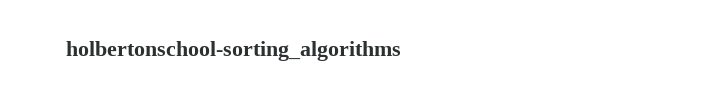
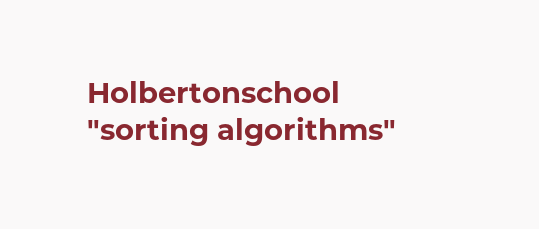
- holbertonschool-sorting_algorithms
+ Holbertonschool "sorting algorithms"

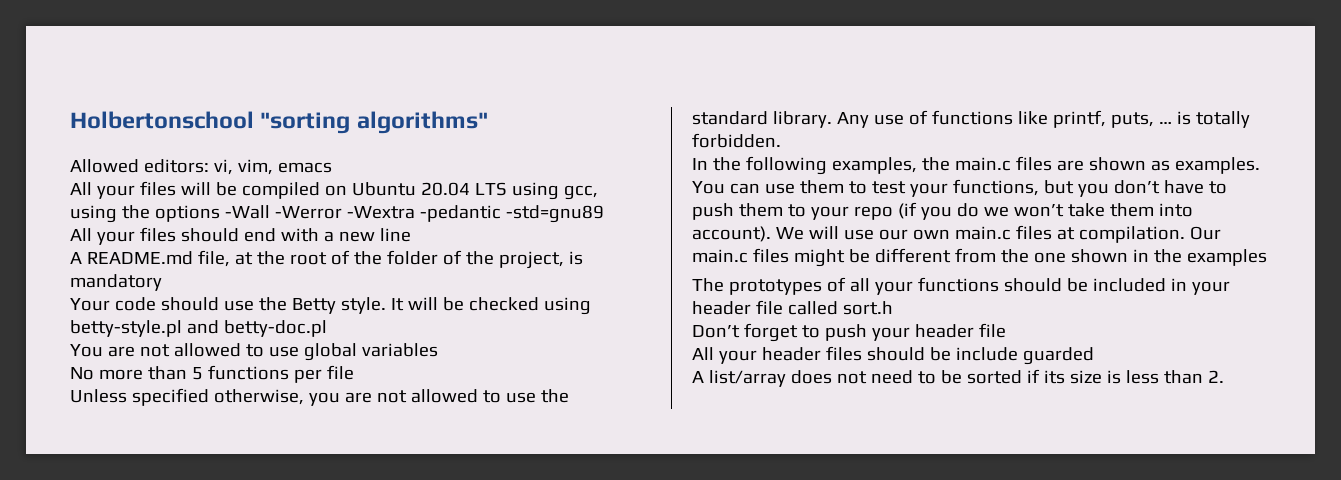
+ Allowed editors: vi, vim, emacs
+ All your files will be compiled on Ubuntu 20.04 LTS using gcc, using the options -Wall -Werror -Wextra -pedantic -std=gnu89
+ All your files should end with a new line
+ A README.md file, at the root of the folder of the project, is mandatory
+ Your code should use the Betty style. It will be checked using betty-style.pl and betty-doc.pl
+ You are not allowed to use global variables
+ No more than 5 functions per file
+ Unless specified otherwise, you are not allowed to use the standard library. Any use of functions like printf, puts, … is totally forbidden.
+ In the following examples, the main.c files are shown as examples. You can use them to test your functions, but you don’t have to push them to your repo (if you do we won’t take them into account). We will use our own main.c files at compilation. Our main.c files might be different from the one shown in the examples
+ The prototypes of all your functions should be included in your header file called sort.h
+ Don’t forget to push your header file
+ All your header files should be include guarded
+ A list/array does not need to be sorted if its size is less than 2.

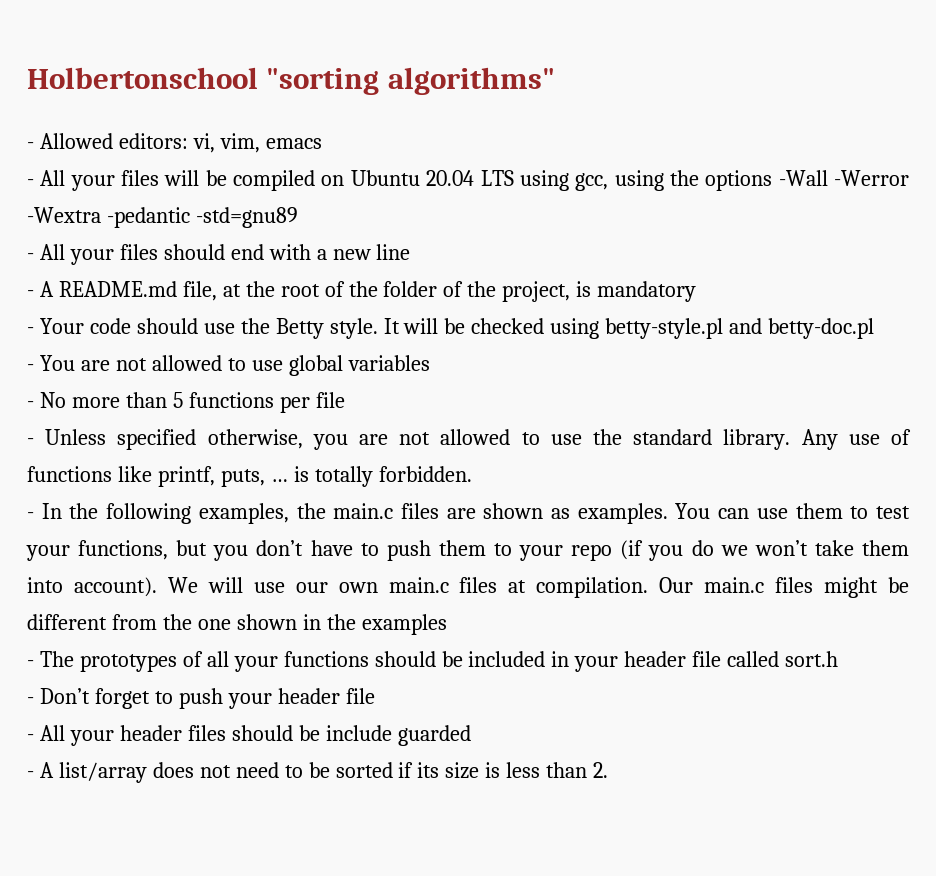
- Allowed editors: vi, vim, emacs
+ - Allowed editors: vi, vim, emacs
- All your files will be compiled on Ubuntu 20.04 LTS using gcc, using the options -Wall -Werror -Wextra -pedantic -std=gnu89
+ - All your files will be compiled on Ubuntu 20.04 LTS using gcc, using the options -Wall -Werror -Wextra -pedantic -std=gnu89
- All your files should end with a new line
+ - All your files should end with a new line
- A README.md file, at the root of the folder of the project, is mandatory
+ - A README.md file, at the root of the folder of the project, is mandatory
- Your code should use the Betty style.
+ - Your code should use the Betty style.
- You are not allowed to use global variables
+ - You are not allowed to use global variables
- No more than 5 functions per file
+ - No more than 5 functions per file
- Unless specified otherwise, you are not allowed to use the standard library.
+ - Unless specified otherwise, you are not allowed to use the standard library.
- In the following examples, the main.c files are shown as examples.
+ - In the following examples, the main.c files are shown as examples.
- The prototypes of all your functions should be included in your header file called sort.h
+ - The prototypes of all your functions should be included in your header file called sort.h
- Don’t forget to push your header file
+ - Don’t forget to push your header file
- All your header files should be include guarded
+ - All your header files should be include guarded
- A list/array does not need to be sorted if its size is less than 2.
+ - A list/array does not need to be sorted if its size is less than 2.

